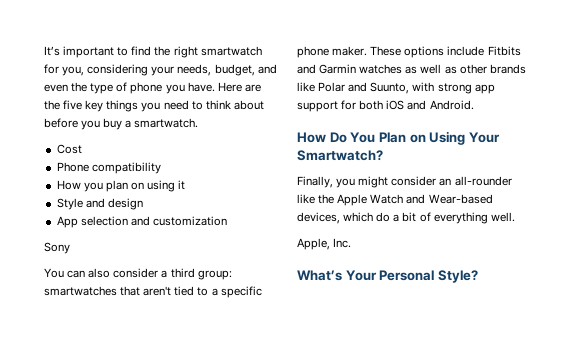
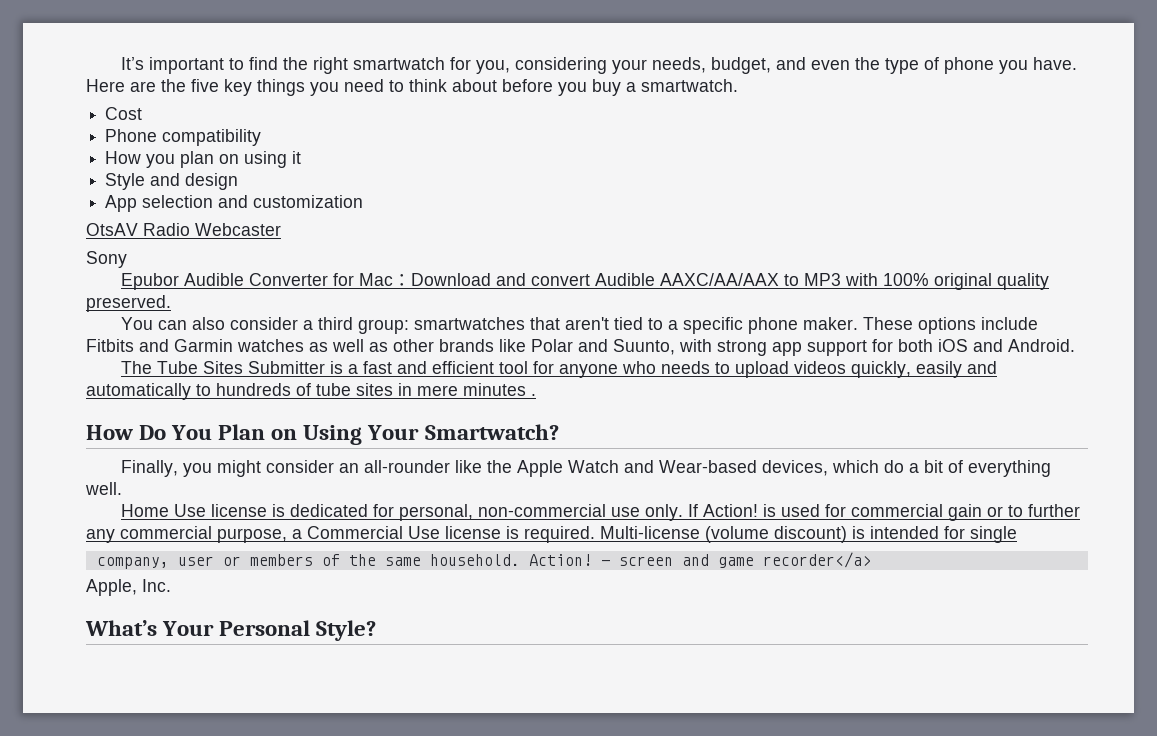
+ OtsAV Radio Webcaster
  Sony
+ Epubor Audible Converter for Mac：Download and convert Audible AAXC/AA/AAX to MP3 with 100% original quality preserved.
+ The Tube Sites Submitter is a fast and efficient tool for anyone who needs to upload videos quickly, easily and automatically to hundreds of tube sites in mere minutes .
+ Home Use license is dedicated for personal, non-commercial use only. If Action! is used for commercial gain or to further any commercial purpose, a Commercial Use license is required. Multi-license (volume discount) is intended for single
+ company, user or members of the same household. Action! - screen and game recorder</a>

